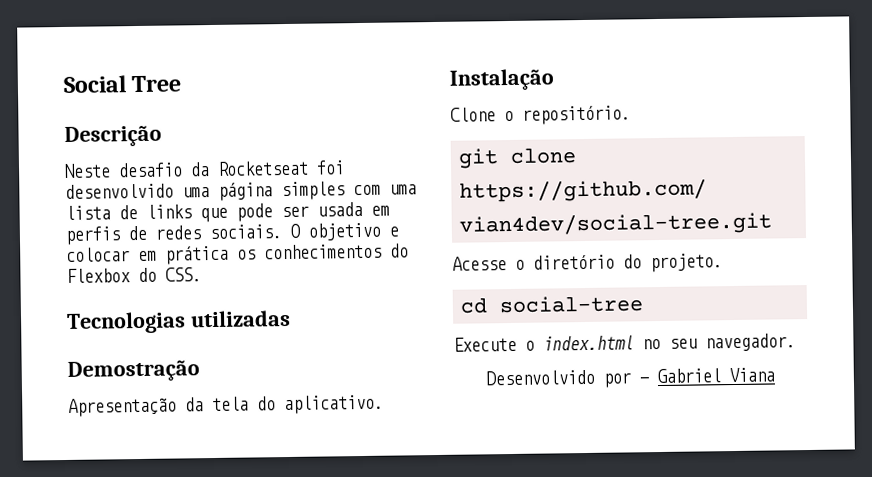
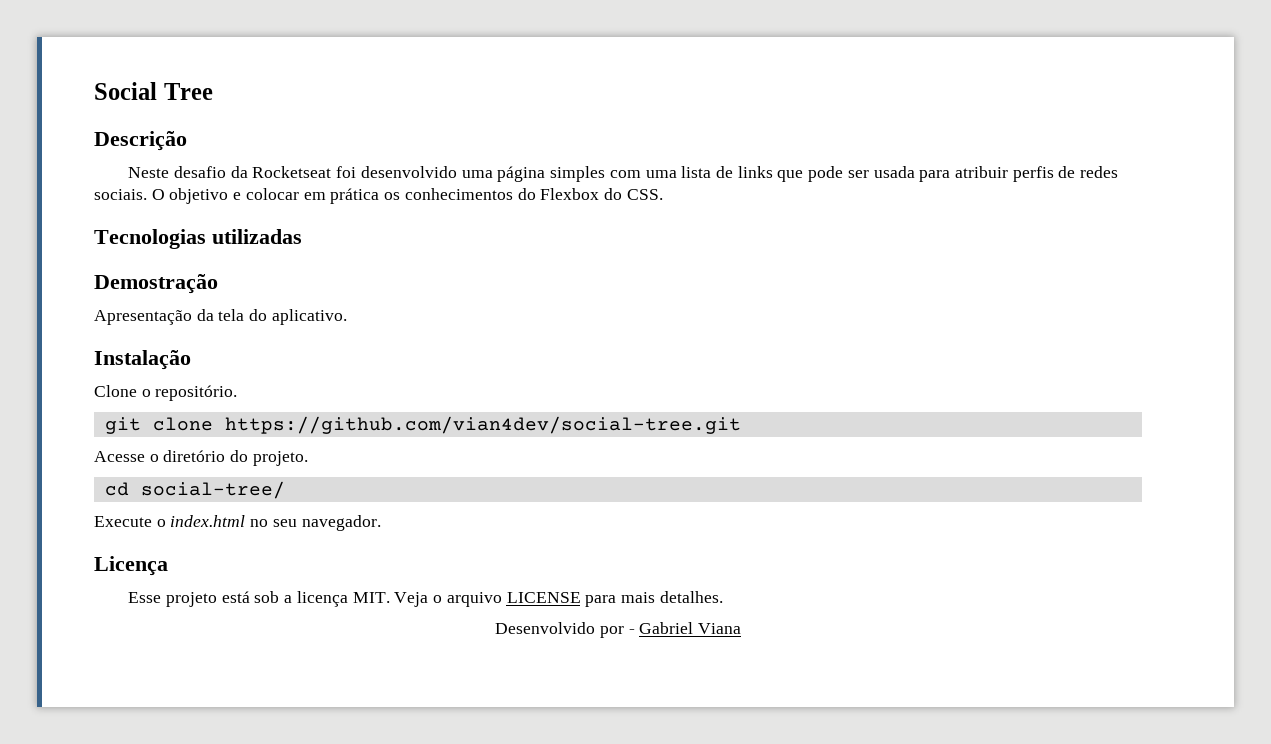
- Neste desafio da Rocketseat foi desenvolvido uma página simples com uma lista de links que pode ser usada em perfis de redes sociais.
+ Neste desafio da Rocketseat foi desenvolvido uma página simples com uma lista de links que pode ser usada para atribuir perfis de redes sociais.
- cd social-tree
+ cd social-tree/
+ Licença
+ Esse projeto está sob a licença MIT. Veja o arquivo LICENSE para mais detalhes.

